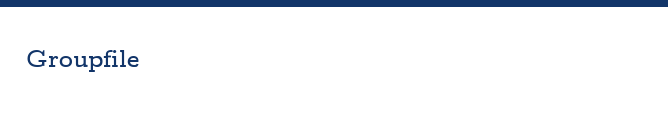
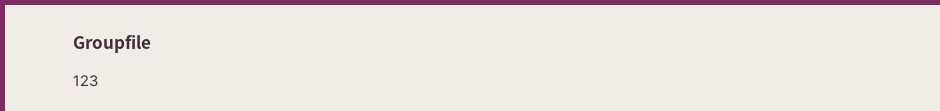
+ 123

